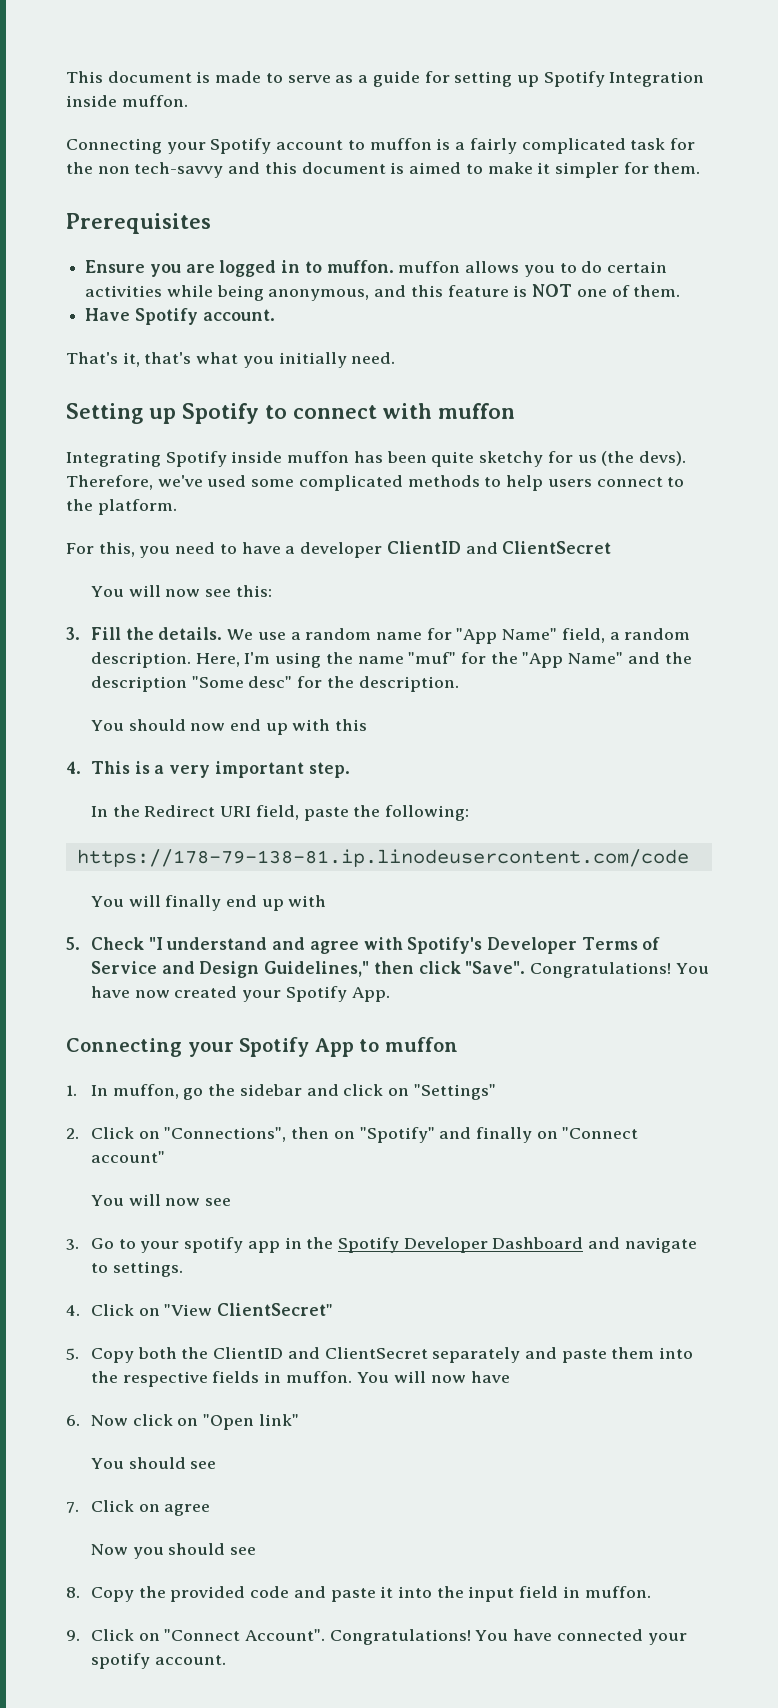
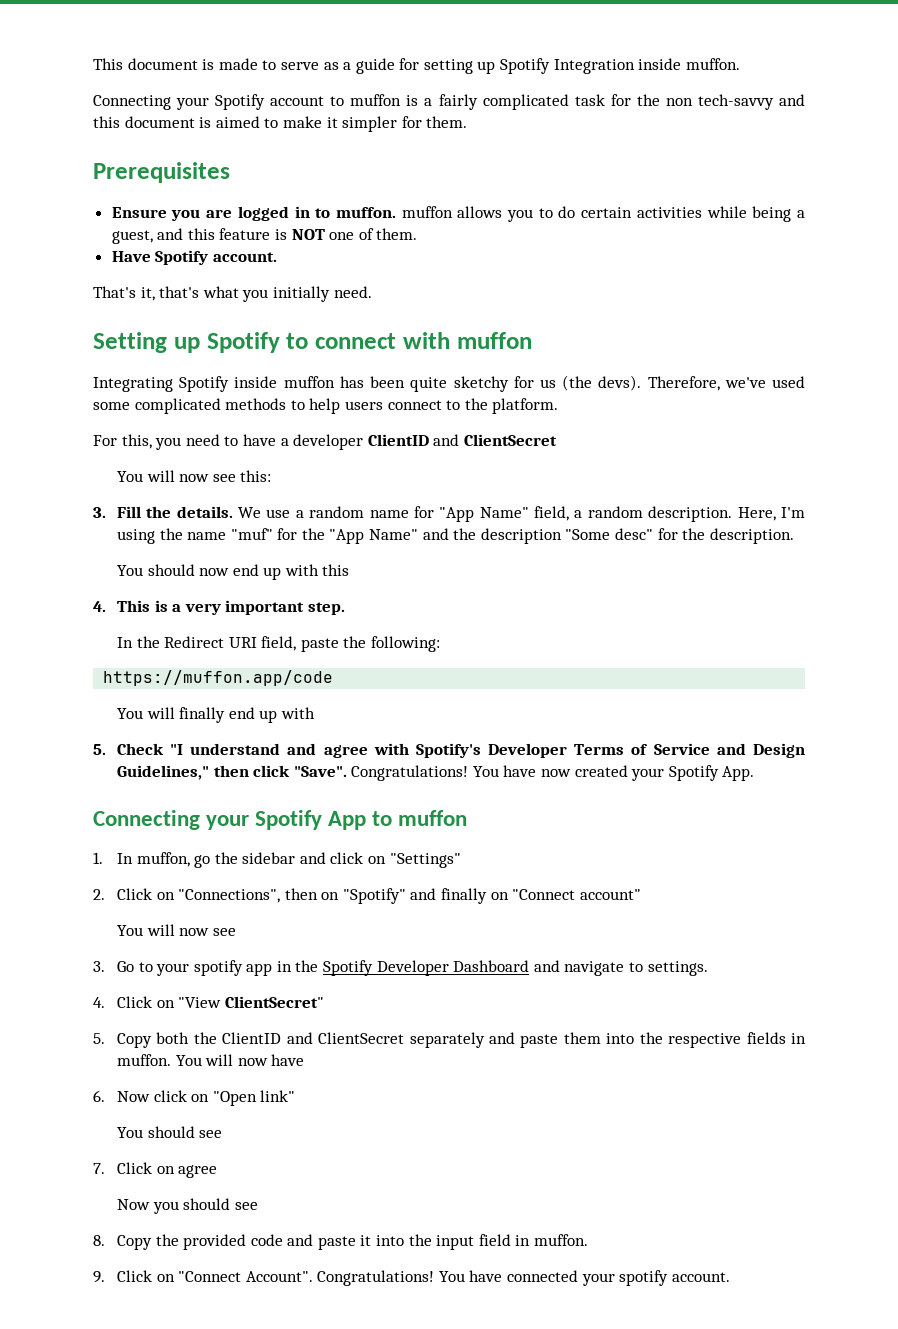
- Ensure you are logged in to muffon. muffon allows you to do certain activities while being anonymous, and this feature is NOT one of them.
+ Ensure you are logged in to muffon. muffon allows you to do certain activities while being a guest, and this feature is NOT one of them.
- https://178-79-138-81.ip.linodeusercontent.com/code
+ https://muffon.app/code

